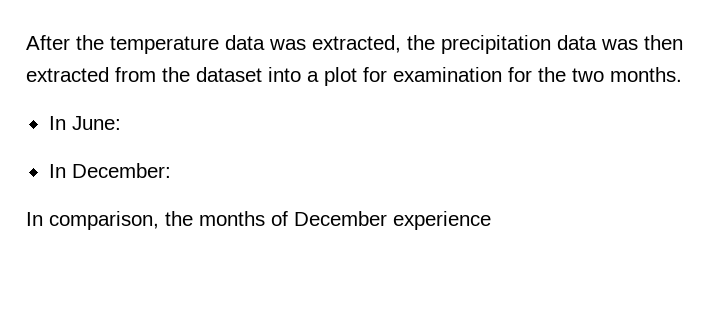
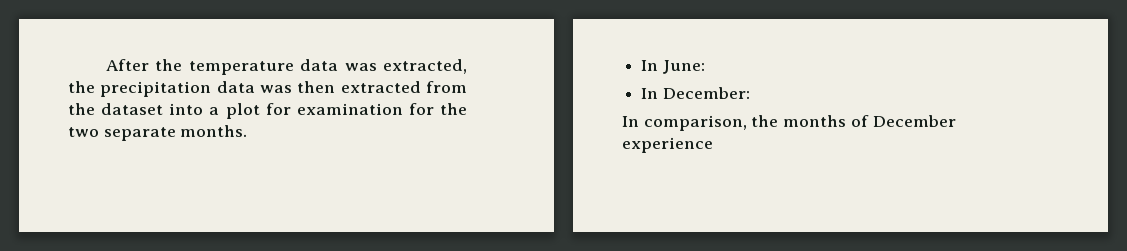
- After the temperature data was extracted, the precipitation data was then extracted from the dataset into a plot for examination for the two months.
+ After the temperature data was extracted, the precipitation data was then extracted from the dataset into a plot for examination for the two separate months.

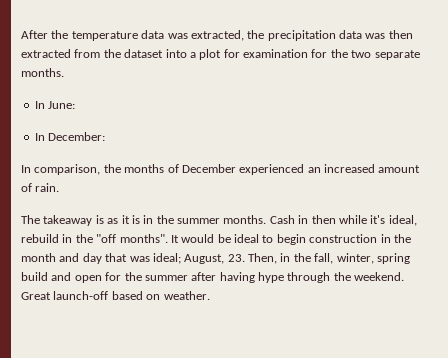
- In comparison, the months of December experience
+ In comparison, the months of December experienced an increased amount of rain.
+ The takeaway is as it is in the summer months. Cash in then while it's ideal, rebuild in the "off months". It would be ideal to begin construction in the month and day that was ideal; August, 23. Then, in the fall, winter, spring build and open for the summer after having hype through the weekend. Great launch-off based on weather.

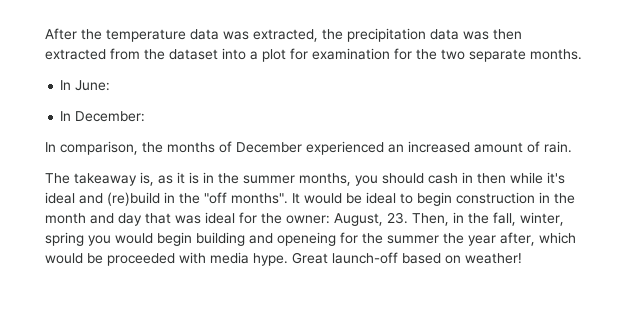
- The takeaway is as it is in the summer months. Cash in then while it's ideal, rebuild in the "off months".
+ The takeaway is, as it is in the summer months, you should cash in then while it's ideal and (re)build in the "off months".
- It would be ideal to begin construction in the month and day that was ideal; August, 23. Then, in the fall, winter, spring build and open for the summer after having hype through the weekend.
+ It would be ideal to begin construction in the month and day that was ideal for the owner: August, 23. Then, in the fall, winter, spring you would begin building and openeing for the summer the year after, which would be proceeded with media hype.
- Great launch-off based on weather.
+ Great launch-off based on weather!

